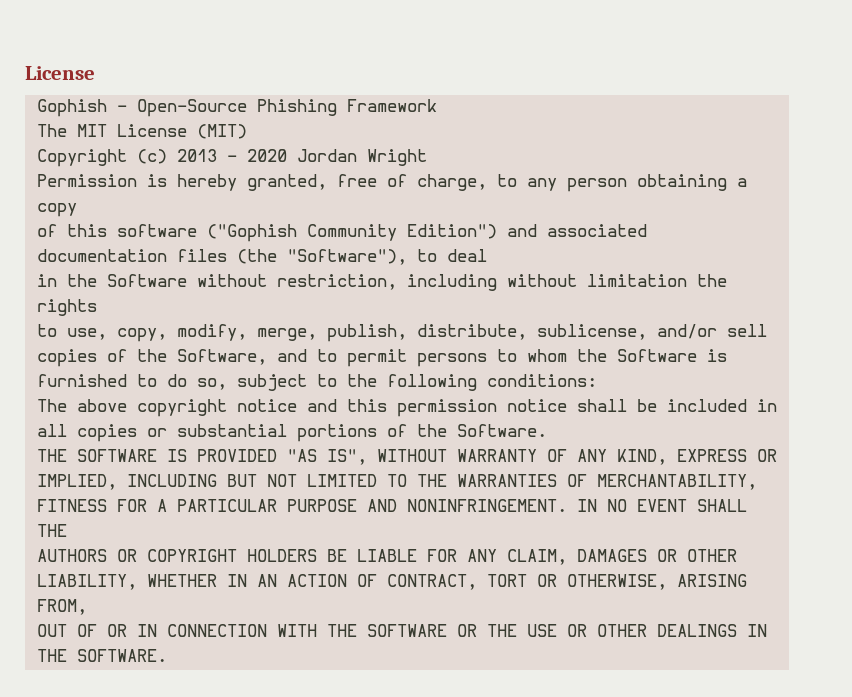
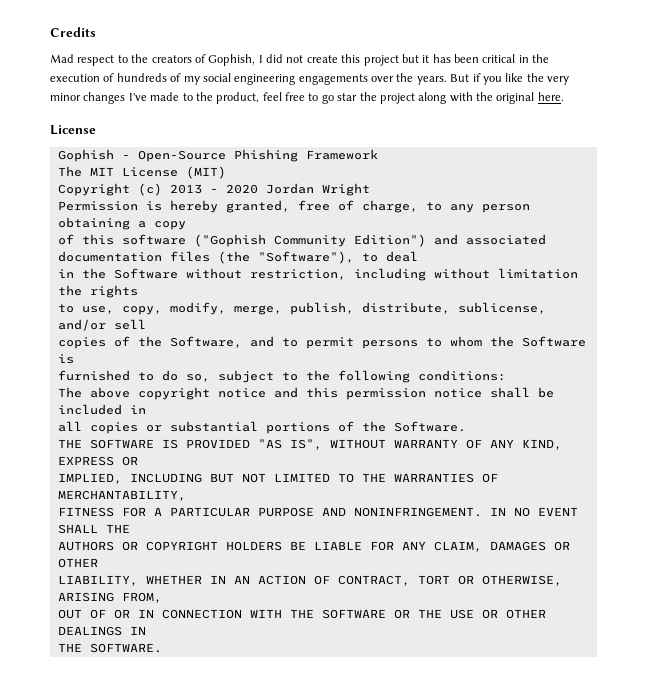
+ Credits
+ Mad respect to the creators of Gophish, I did not create this project but it has been critical in the execution of hundreds of my social engineering engagements over the years. But if you like the very minor changes I've made to the product, feel free to go star the project along with the original here.

